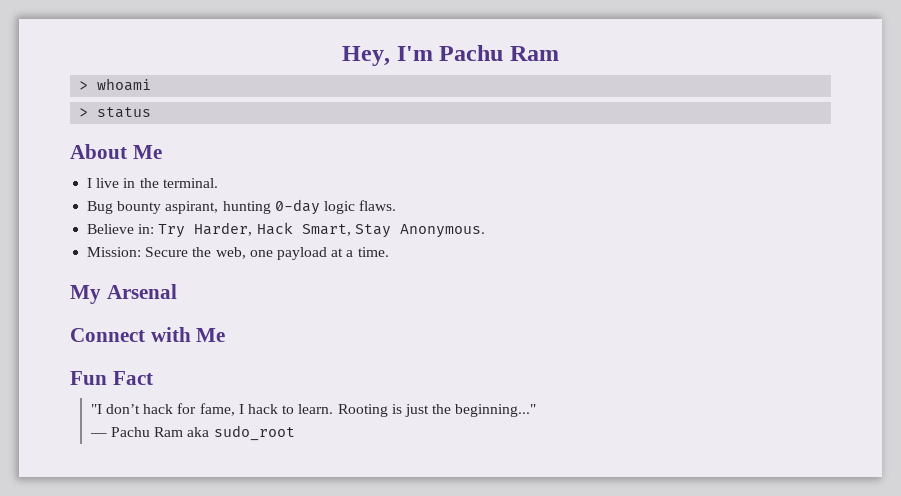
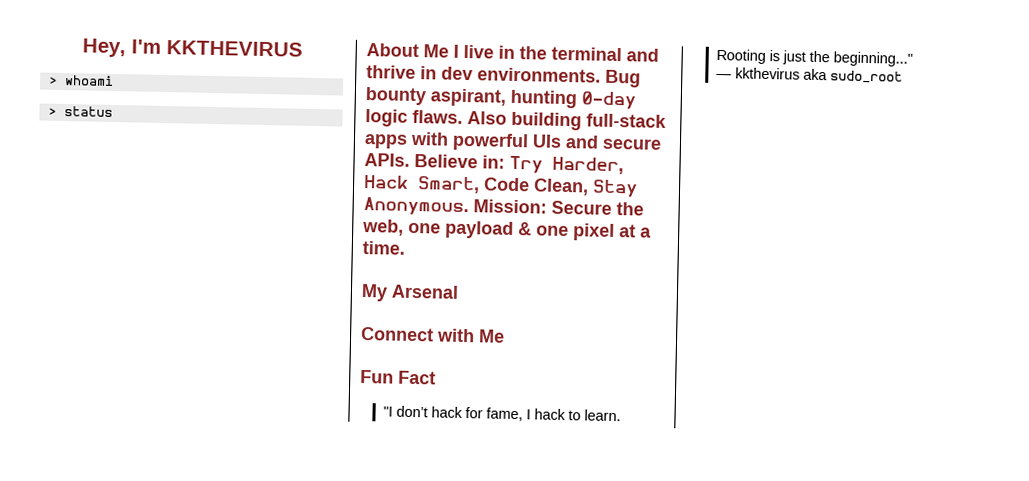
- Hey, I'm Pachu Ram
+ Hey, I'm KKTHEVIRUS
- About Me
- I live in the terminal.
- Bug bounty aspirant, hunting 0-day logic flaws.
- Believe in: Try Harder, Hack Smart, Stay Anonymous.
- Mission: Secure the web, one payload at a time.
+ About Me I live in the terminal and thrive in dev environments. Bug bounty aspirant, hunting 0-day logic flaws. Also building full-stack apps with powerful UIs and secure APIs. Believe in: Try Harder, Hack Smart, Code Clean, Stay Anonymous. Mission: Secure the web, one payload & one pixel at a time.
- — Pachu Ram aka sudo_root
+ — kkthevirus aka sudo_root

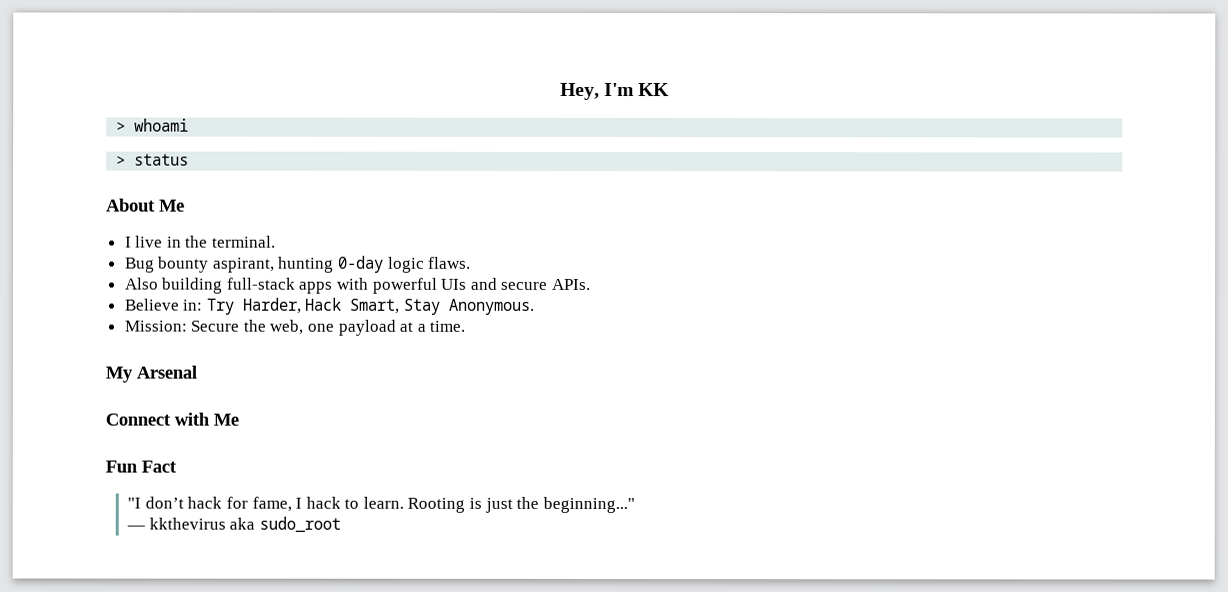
- Hey, I'm KKTHEVIRUS
+ Hey, I'm KK
- About Me I live in the terminal and thrive in dev environments. Bug bounty aspirant, hunting 0-day logic flaws. Also building full-stack apps with powerful UIs and secure APIs. Believe in: Try Harder, Hack Smart, Code Clean, Stay Anonymous. Mission: Secure the web, one payload & one pixel at a time.
+ About Me
+ I live in the terminal.
+ Bug bounty aspirant, hunting 0-day logic flaws.
+ Also building full-stack apps with powerful UIs and secure APIs.
+ Believe in: Try Harder, Hack Smart, Stay Anonymous.
+ Mission: Secure the web, one payload at a time.

